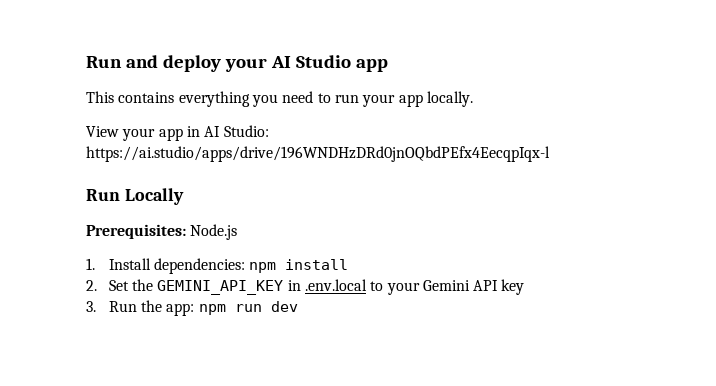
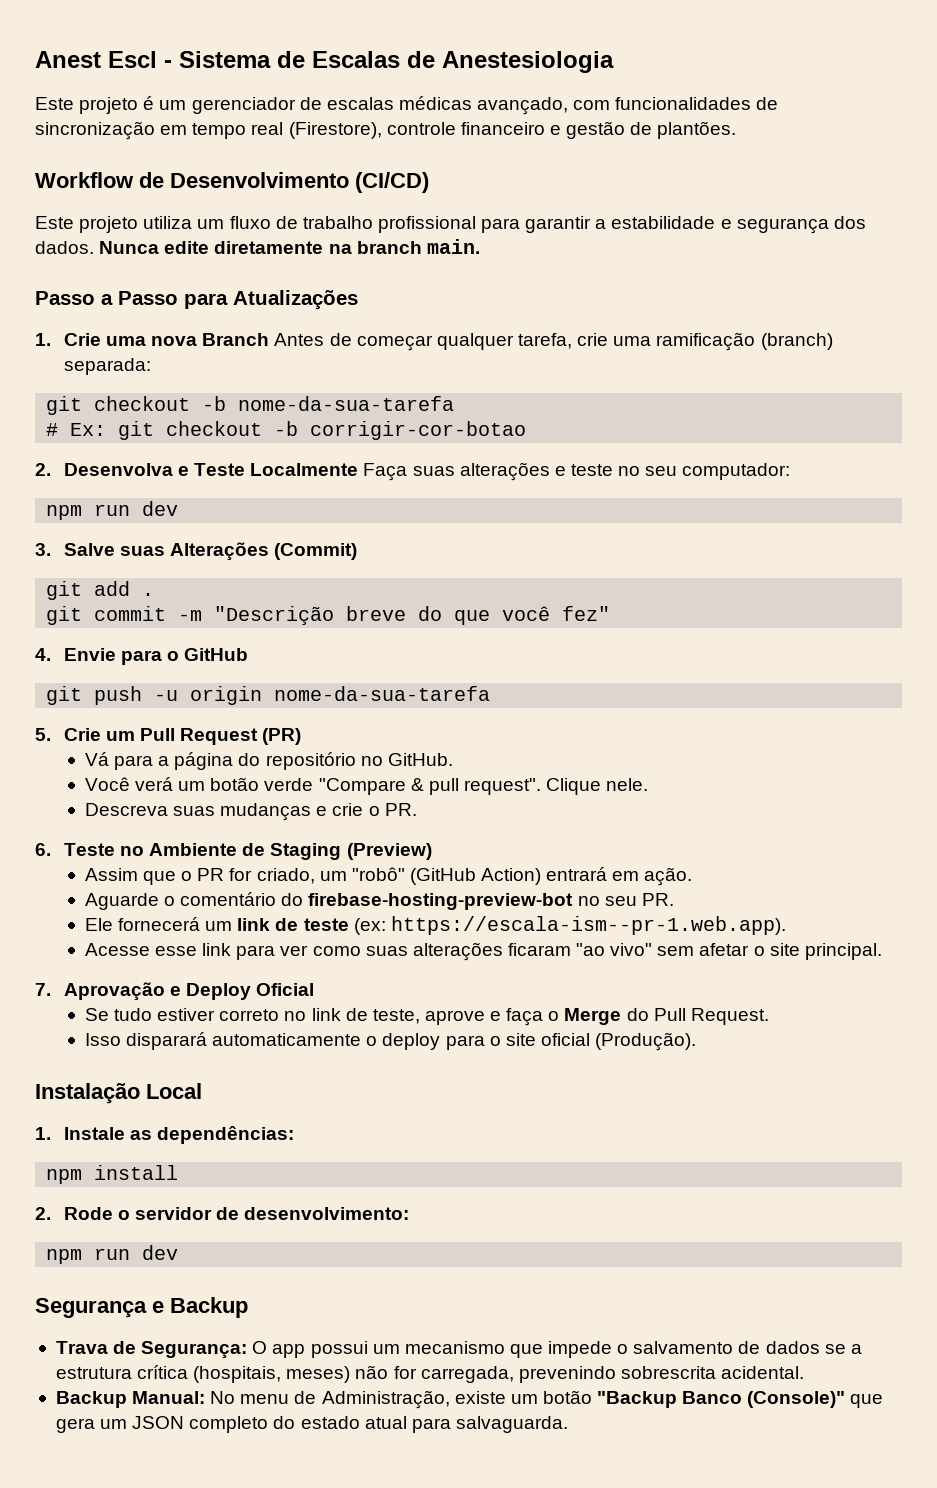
- Run and deploy your AI Studio app
- This contains everything you need to run your app locally.
- View your app in AI Studio: https://ai.studio/apps/drive/196WNDHzDRd0jnOQbdPEfx4EecqpIqx-l
- Run Locally
- Prerequisites: Node.js
- 1. Install dependencies: npm install
- 2. Set the GEMINI_API_KEY in .env.local to your Gemini API key
- 3. Run the app: npm run dev
+ Anest Escl - Sistema de Escalas de Anestesiologia
+ Este projeto é um gerenciador de escalas médicas avançado, com funcionalidades de sincronização em tempo real (Firestore), controle financeiro e gestão de plantões.
+ Workflow de Desenvolvimento (CI/CD)
+ Este projeto utiliza um fluxo de trabalho profissional para garantir a estabilidade e segurança dos dados. Nunca edite diretamente na branch main.
+ Passo a Passo para Atualizações
+ 1. Crie uma nova Branch Antes de começar qualquer tarefa, crie uma ramificação (branch) separada:
+ git checkout -b nome-da-sua-tarefa
+ # Ex: git checkout -b corrigir-cor-botao
+ 2. Desenvolva e Teste Localmente Faça suas alterações e teste no seu computador:
+ npm run dev
+ 3. Salve suas Alterações (Commit)
+ git add .
+ git commit -m "Descrição breve do que você fez"
+ 4. Envie para o GitHub
+ git push -u origin nome-da-sua-tarefa
+ 5. Crie um Pull Request (PR)
+ Vá para a página do repositório no GitHub.
+ Você verá um botão verde "Compare & pull request". Clique nele.
+ Descreva suas mudanças e crie o PR.
+ 6. Teste no Ambiente de Staging (Preview)
+ Assim que o PR for criado, um "robô" (GitHub Action) entrará em ação.
+ Aguarde o comentário do firebase-hosting-preview-bot no seu PR.
+ Ele fornecerá um link de teste (ex: https://escala-ism--pr-1.web.app).
+ Acesse esse link para ver como suas alterações ficaram "ao vivo" sem afetar o site principal.
+ 7. Aprovação e Deploy Oficial
+ Se tudo estiver correto no link de teste, aprove e faça o Merge do Pull Request.
+ Isso disparará automaticamente o deploy para o site oficial (Produção).
+ Instalação Local
+ 1. Instale as dependências:
+ npm install
+ 2. Rode o servidor de desenvolvimento:
+ npm run dev
+ Segurança e Backup
+ Trava de Segurança: O app possui um mecanismo que impede o salvamento de dados se a estrutura crítica (hospitais, meses) não for carregada, prevenindo sobrescrita acidental.
+ Backup Manual: No menu de Administração, existe um botão "Backup Banco (Console)" que gera um JSON completo do estado atual para salvaguarda.

